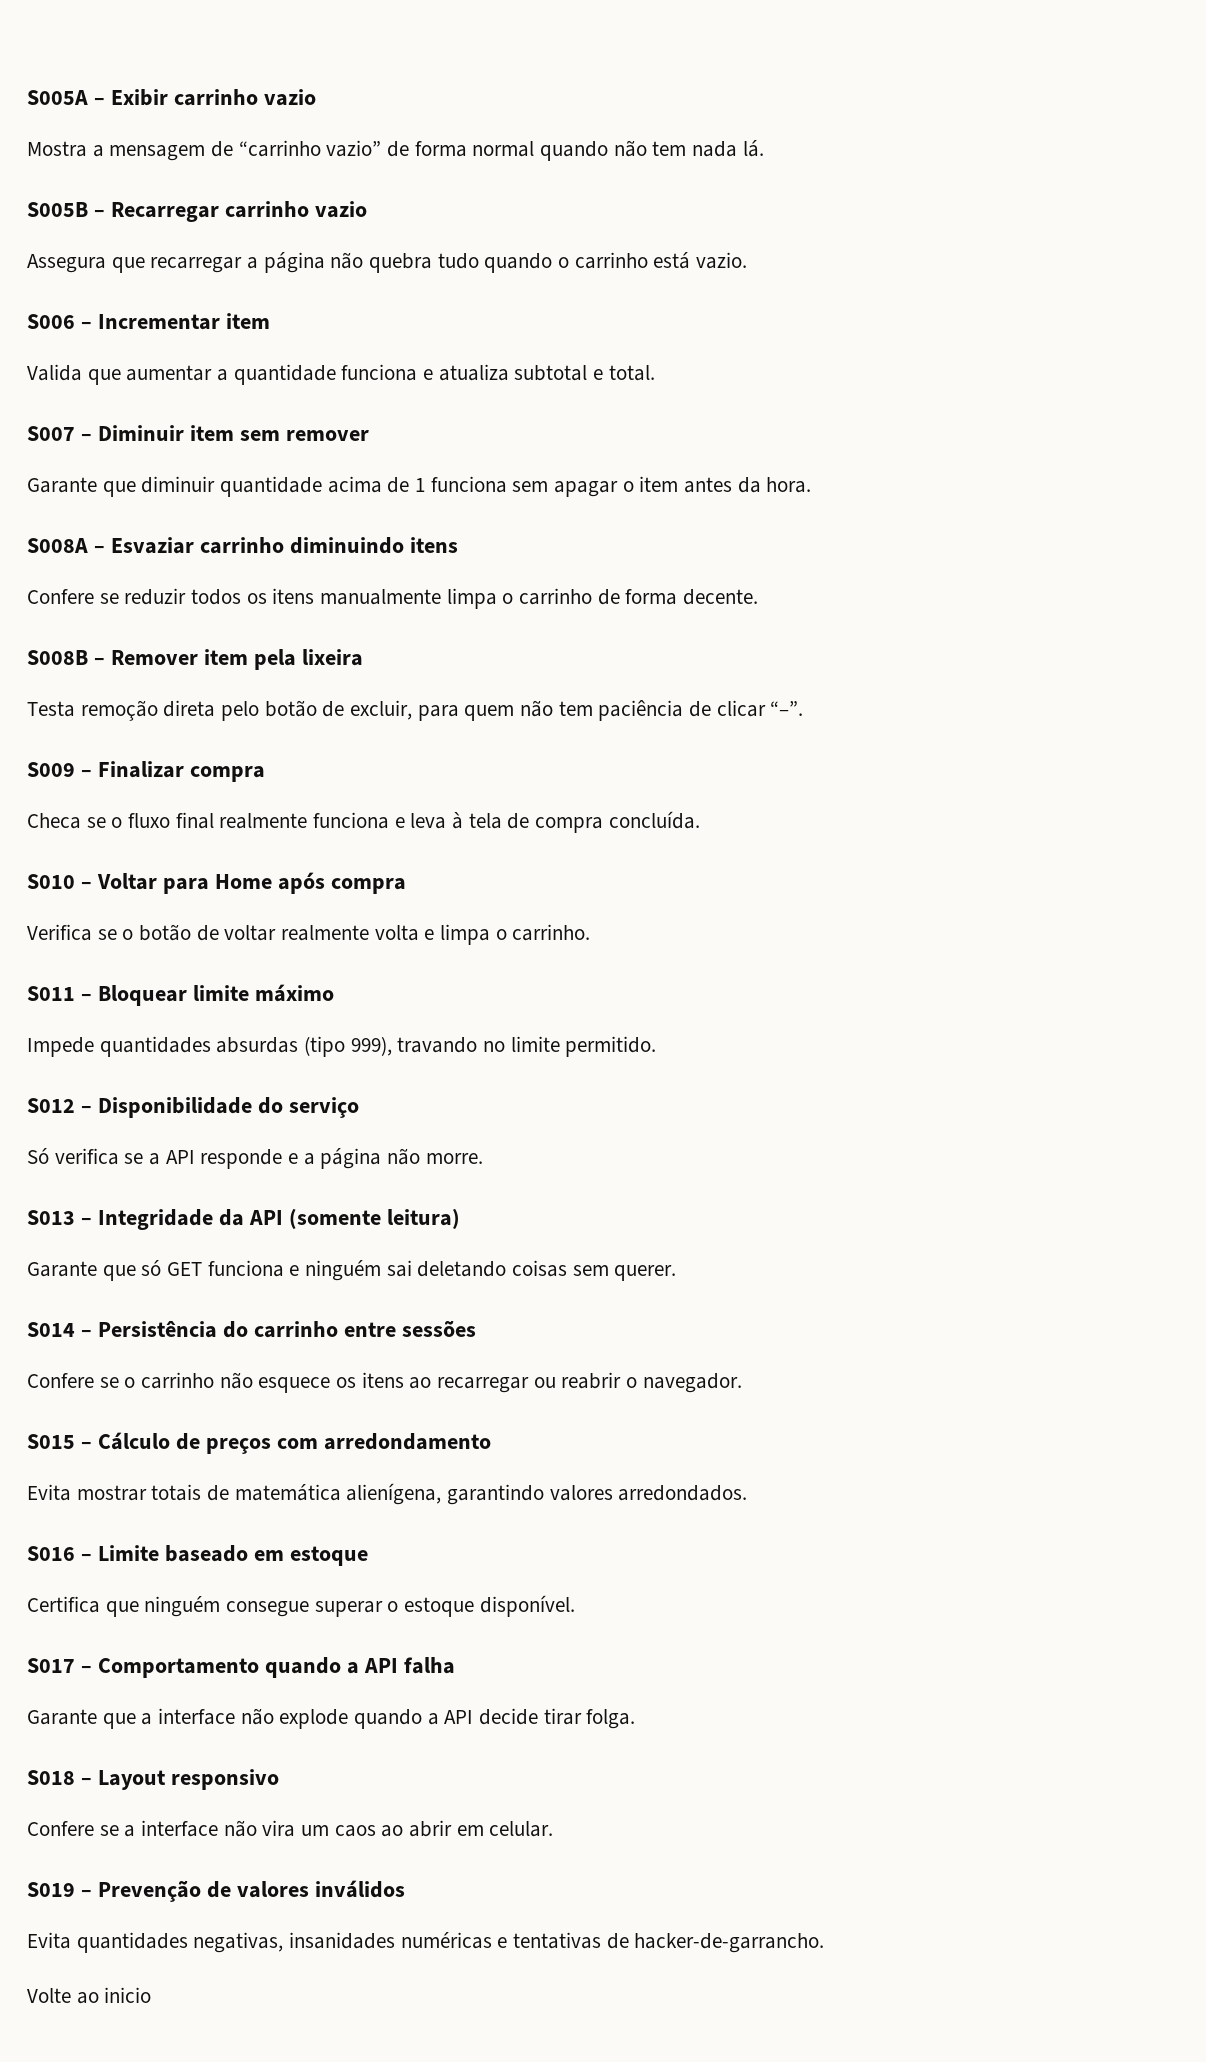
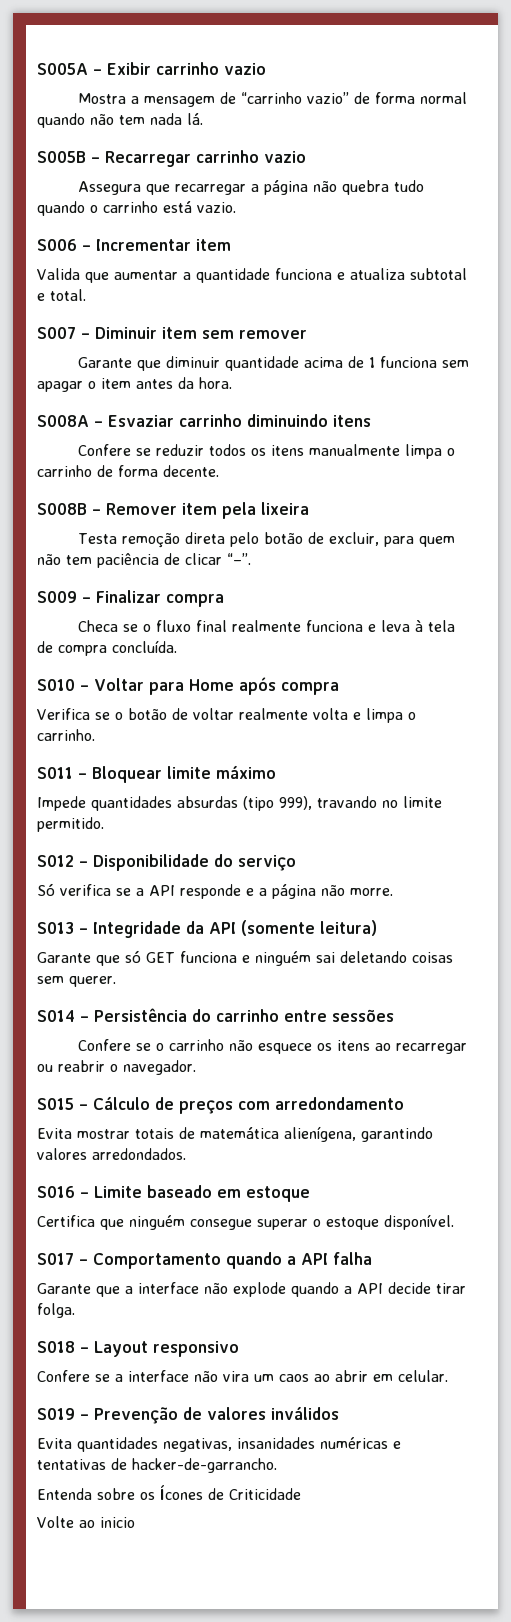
+ Entenda sobre os Ícones de Criticidade

